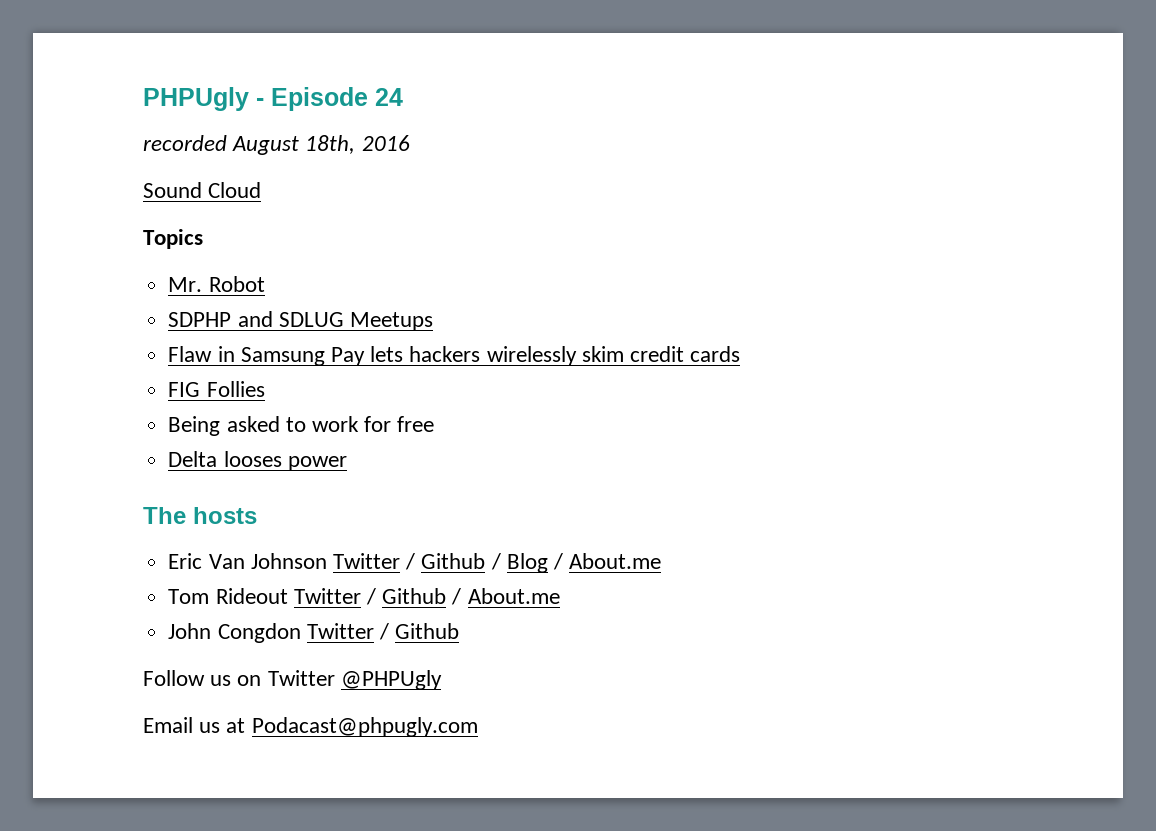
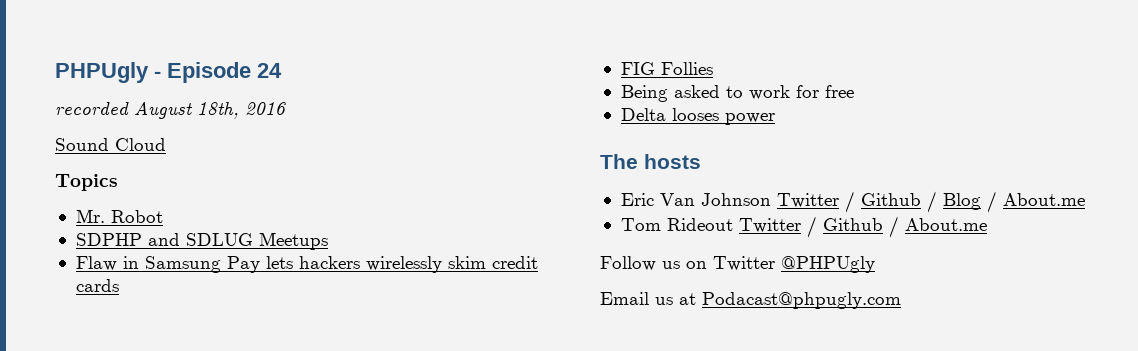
- John Congdon Twitter / Github

